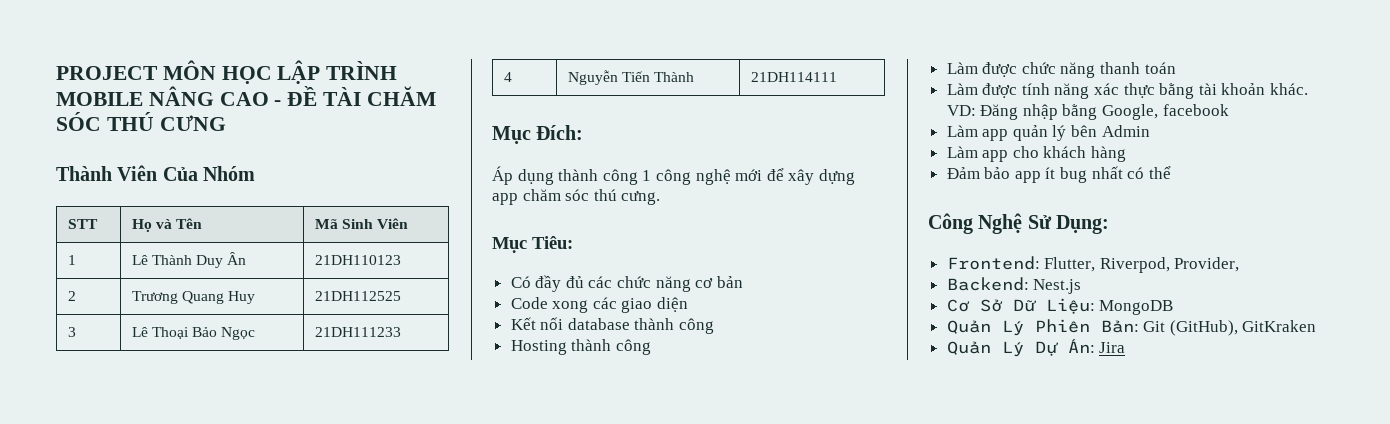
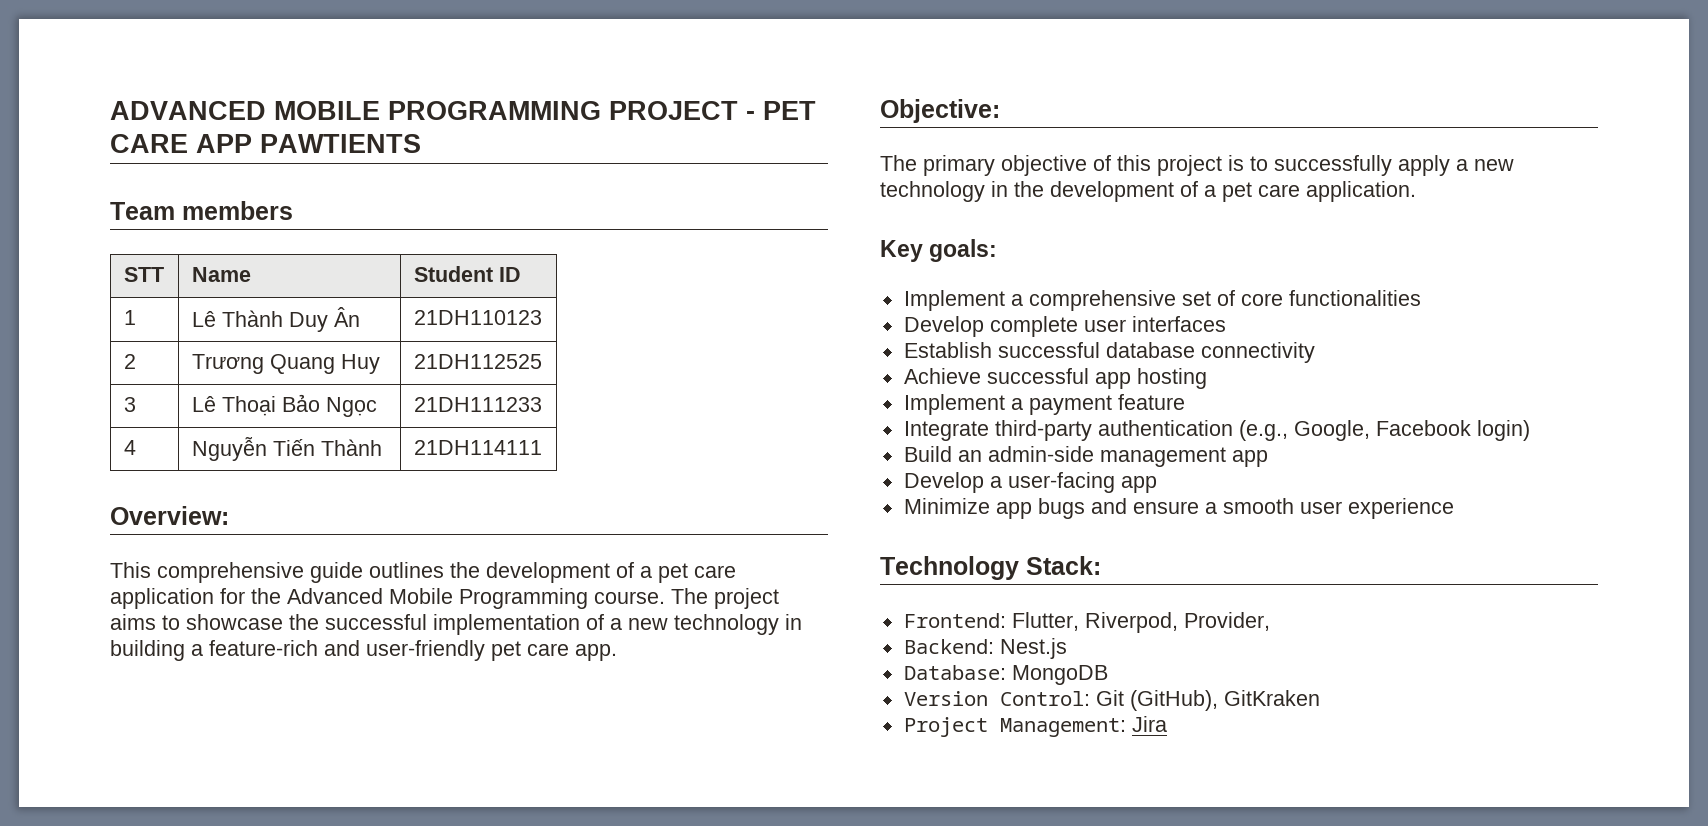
- PROJECT MÔN HỌC LẬP TRÌNH MOBILE NÂNG CAO - ĐỀ TÀI CHĂM SÓC THÚ CƯNG
- Thành Viên Của Nhóm
- STT | Họ và Tên | Mã Sinh Viên
+ ADVANCED MOBILE PROGRAMMING PROJECT - PET CARE APP PAWTIENTS
+ Team members
+ STT | Name | Student ID
- Mục Đích:
- Áp dụng thành công 1 công nghệ mới để xây dựng app chăm sóc thú cưng.
- Mục Tiêu:
- Có đầy đủ các chức năng cơ bản
- Code xong các giao diện
- Kết nối database thành công
- Hosting thành công
- Làm được chức năng thanh toán
- Làm được tính năng xác thực bằng tài khoản khác. VD: Đăng nhập bằng Google, facebook
- Làm app quản lý bên Admin
- Làm app cho khách hàng
- Đảm bảo app ít bug nhất có thể
- Công Nghệ Sử Dụng:
+ Overview:
+ This comprehensive guide outlines the development of a pet care application for the Advanced Mobile Programming course. The project aims to showcase the successful implementation of a new technology in building a feature-rich and user-friendly pet care app.
+ Objective:
+ The primary objective of this project is to successfully apply a new technology in the development of a pet care application.
+ Key goals:
+ Implement a comprehensive set of core functionalities
+ Develop complete user interfaces
+ Establish successful database connectivity
+ Achieve successful app hosting
+ Implement a payment feature
+ Integrate third-party authentication (e.g., Google, Facebook login)
+ Build an admin-side management app
+ Develop a user-facing app
+ Minimize app bugs and ensure a smooth user experience
+ Technology Stack:
- Cơ Sở Dữ Liệu: MongoDB
- Quản Lý Phiên Bản: Git (GitHub), GitKraken
+ Database: MongoDB
+ Version Control: Git (GitHub), GitKraken
- Quản Lý Dự Án: Jira
+ Project Management: Jira

